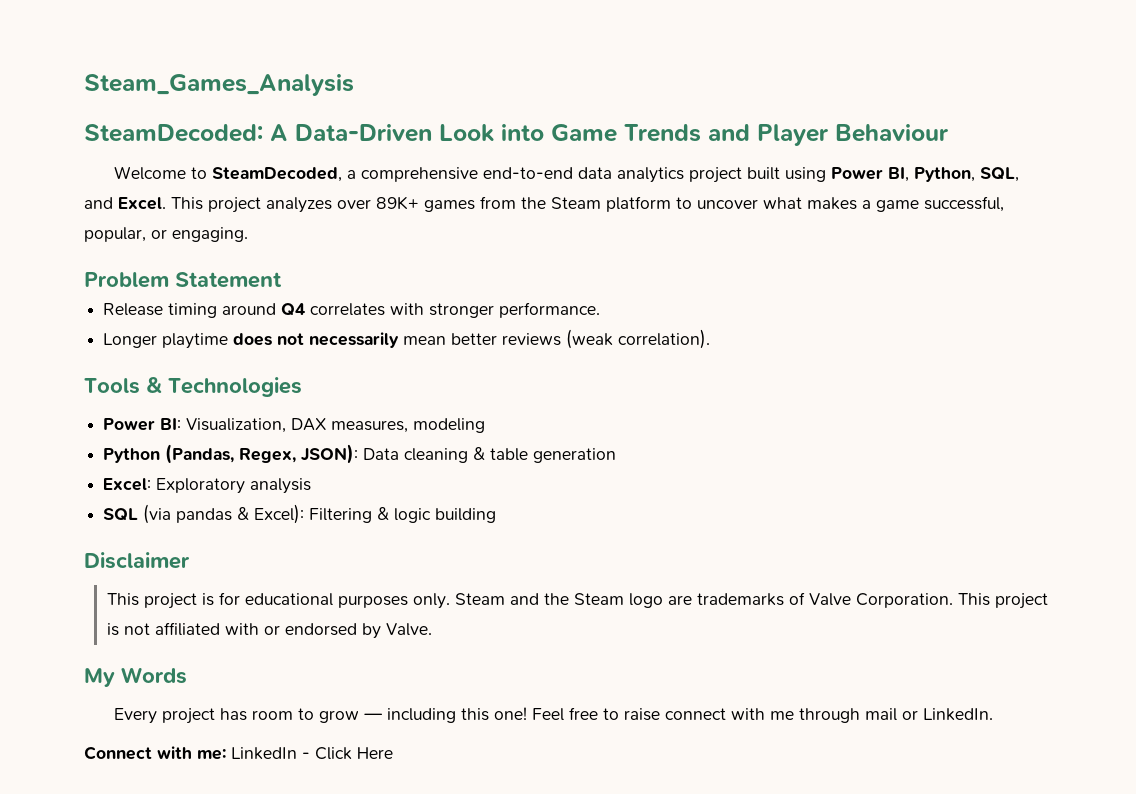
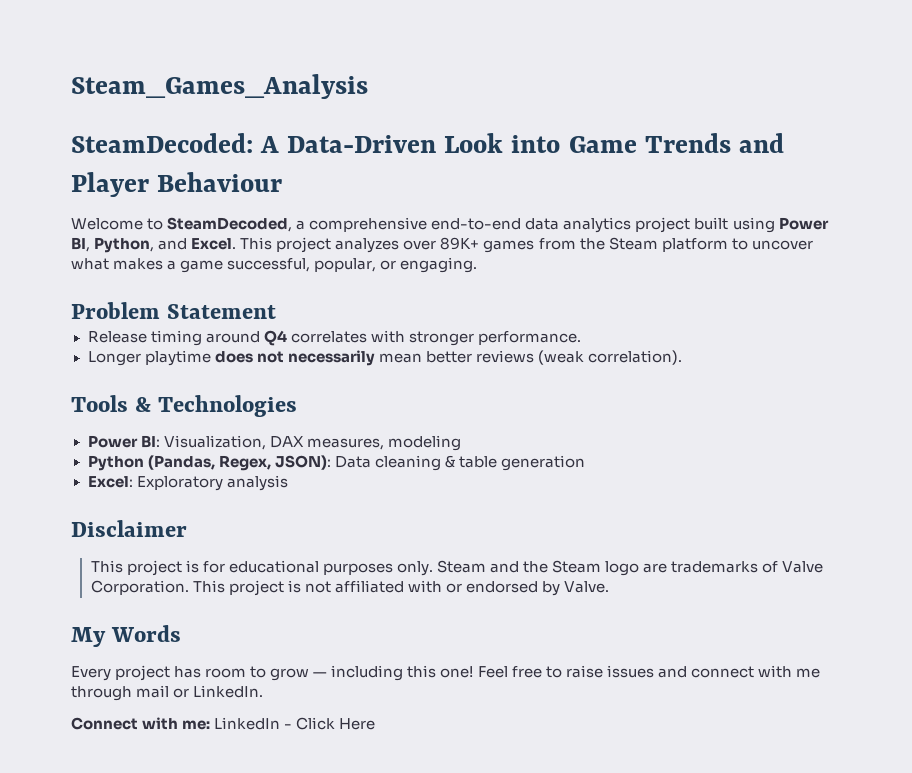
- Welcome to SteamDecoded, a comprehensive end-to-end data analytics project built using Power BI, Python, SQL, and Excel.
+ Welcome to SteamDecoded, a comprehensive end-to-end data analytics project built using Power BI, Python, and Excel.
- SQL (via pandas & Excel): Filtering & logic building
- Feel free to raise connect with me through mail or LinkedIn.
+ Feel free to raise issues and connect with me through mail or LinkedIn.

